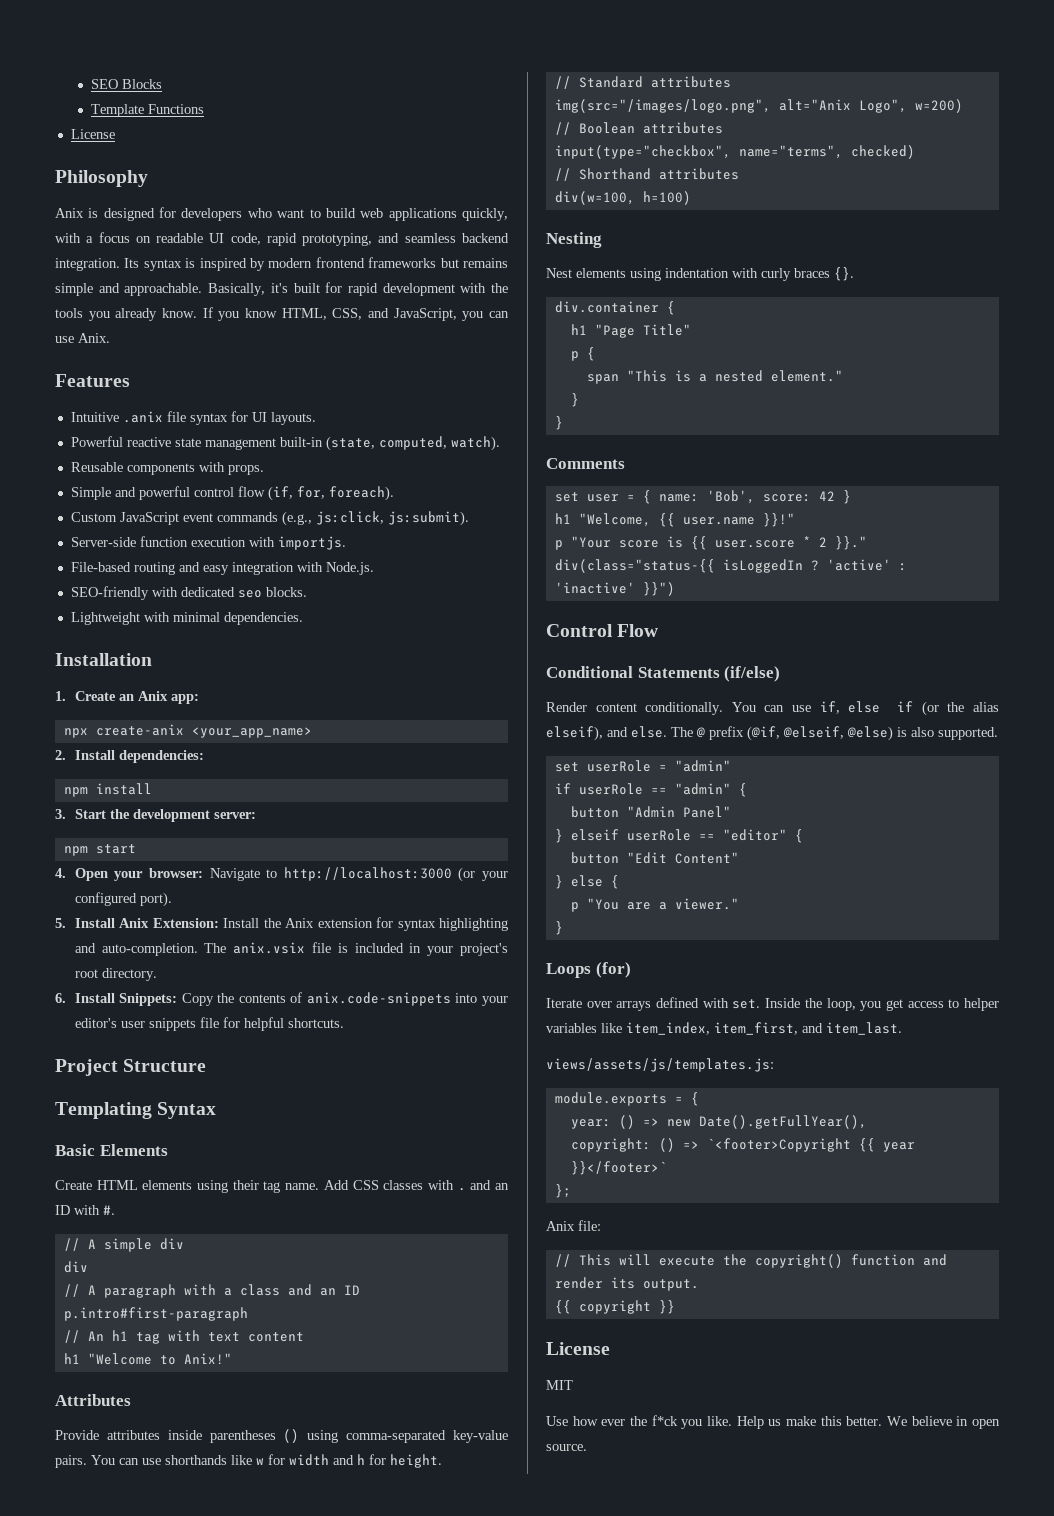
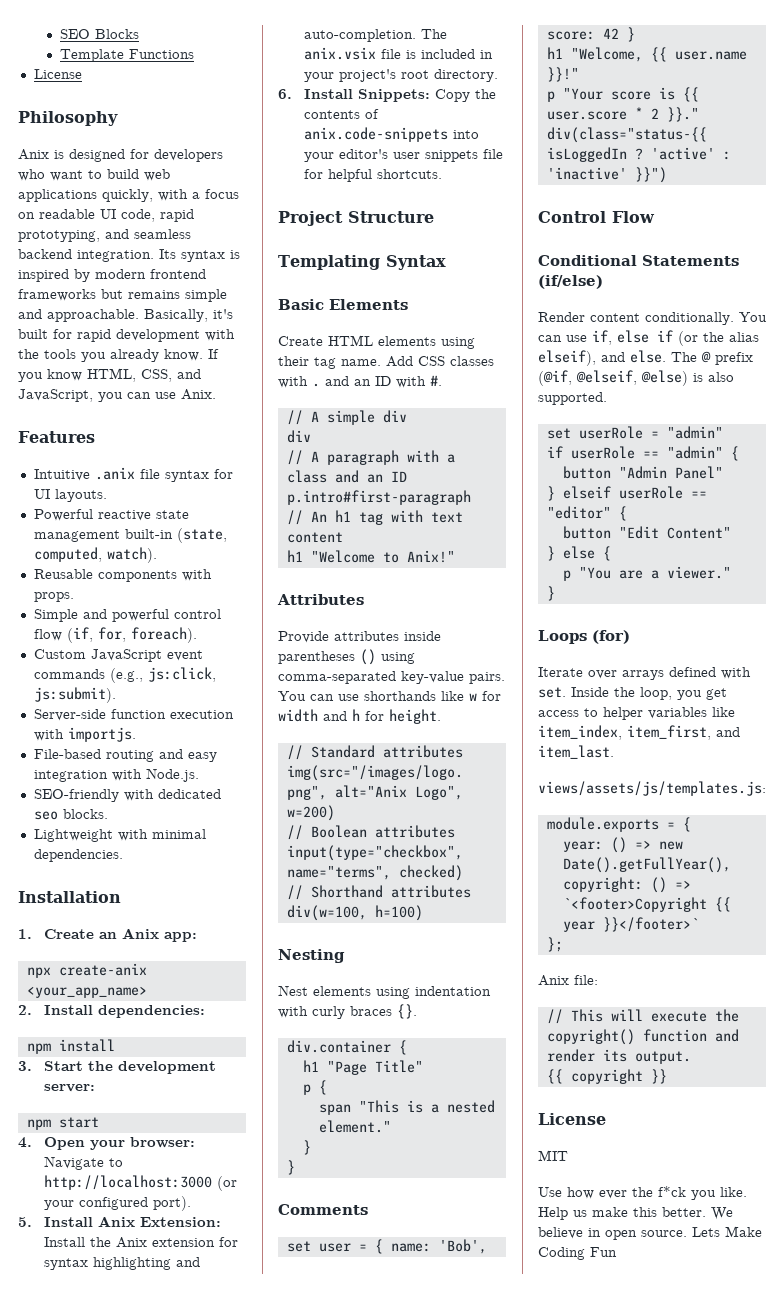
+ Lets Make Coding Fun

